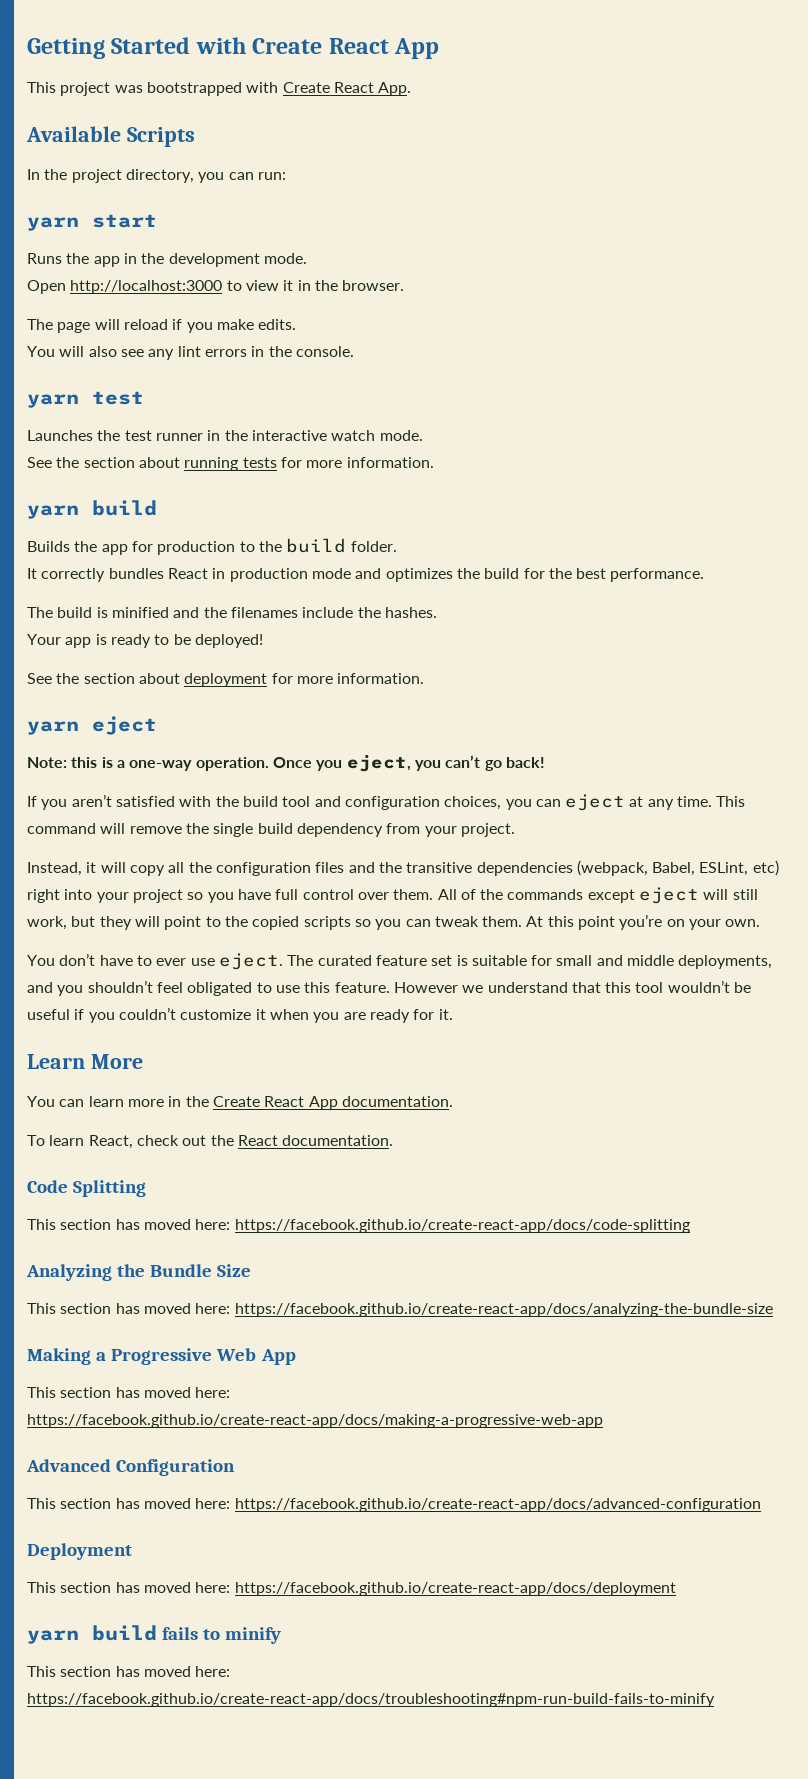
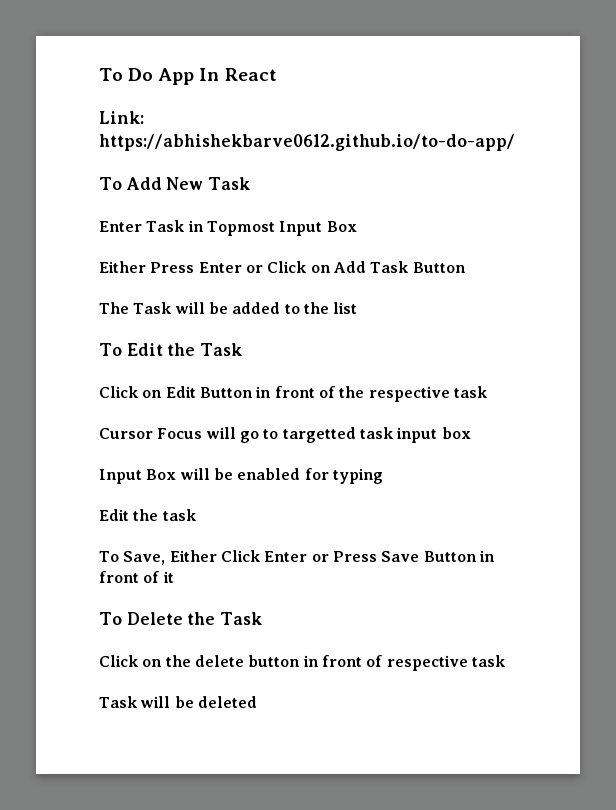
- Getting Started with Create React App
- This project was bootstrapped with Create React App.
- Available Scripts
- In the project directory, you can run:
- yarn start
- Runs the app in the development mode.
- Open http://localhost:3000 to view it in the browser.
- The page will reload if you make edits.
- You will also see any lint errors in the console.
- yarn test
- Launches the test runner in the interactive watch mode.
- See the section about running tests for more information.
- yarn build
- Builds the app for production to the build folder.
- It correctly bundles React in production mode and optimizes the build for the best performance.
- The build is minified and the filenames include the hashes.
- Your app is ready to be deployed!
- See the section about deployment for more information.
- yarn eject
- Note: this is a one-way operation. Once you eject, you can’t go back!
- If you aren’t satisfied with the build tool and configuration choices, you can eject at any time. This command will remove the single build dependency from your project.
- Instead, it will copy all the configuration files and the transitive dependencies (webpack, Babel, ESLint, etc) right into your project so you have full control over them. All of the commands except eject will still work, but they will point to the copied scripts so you can tweak them. At this point you’re on your own.
- You don’t have to ever use eject. The curated feature set is suitable for small and middle deployments, and you shouldn’t feel obligated to use this feature. However we understand that this tool wouldn’t be useful if you couldn’t customize it when you are ready for it.
- Learn More
- You can learn more in the Create React App documentation.
- To learn React, check out the React documentation.
- Code Splitting
- This section has moved here: https://facebook.github.io/create-react-app/docs/code-splitting
- Analyzing the Bundle Size
- This section has moved here: https://facebook.github.io/create-react-app/docs/analyzing-the-bundle-size
- Making a Progressive Web App
- This section has moved here: https://facebook.github.io/create-react-app/docs/making-a-progressive-web-app
- Advanced Configuration
- This section has moved here: https://facebook.github.io/create-react-app/docs/advanced-configuration
- Deployment
- This section has moved here: https://facebook.github.io/create-react-app/docs/deployment
- yarn build fails to minify
- This section has moved here: https://facebook.github.io/create-react-app/docs/troubleshooting#npm-run-build-fails-to-minify
+ To Do App In React
+ Link: https://abhishekbarve0612.github.io/to-do-app/
+ To Add New Task
+ Enter Task in Topmost Input Box
+ Either Press Enter or Click on Add Task Button
+ The Task will be added to the list
+ To Edit the Task
+ Click on Edit Button in front of the respective task
+ Cursor Focus will go to targetted task input box
+ Input Box will be enabled for typing
+ Edit the task
+ To Save, Either Click Enter or Press Save Button in front of it
+ To Delete the Task
+ Click on the delete button in front of respective task
+ Task will be deleted

